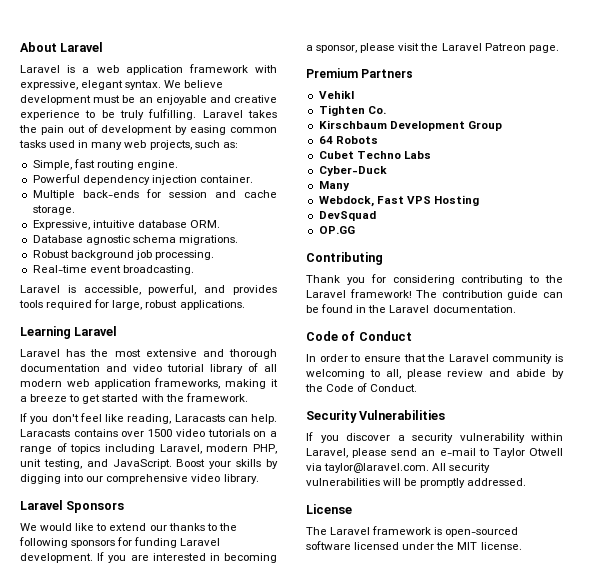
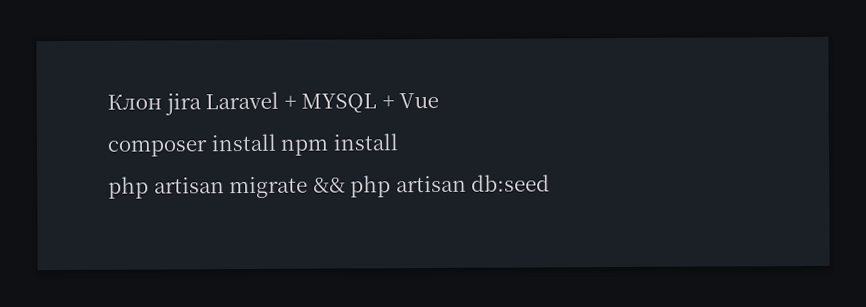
- About Laravel
- Laravel is a web application framework with expressive, elegant syntax. We believe development must be an enjoyable and creative experience to be truly fulfilling. Laravel takes the pain out of development by easing common tasks used in many web projects, such as:
- Simple, fast routing engine.
- Powerful dependency injection container.
- Multiple back-ends for session and cache storage.
- Expressive, intuitive database ORM.
- Database agnostic schema migrations.
- Robust background job processing.
- Real-time event broadcasting.
- Laravel is accessible, powerful, and provides tools required for large, robust applications.
- Learning Laravel
- Laravel has the most extensive and thorough documentation and video tutorial library of all modern web application frameworks, making it a breeze to get started with the framework.
- If you don't feel like reading, Laracasts can help. Laracasts contains over 1500 video tutorials on a range of topics including Laravel, modern PHP, unit testing, and JavaScript. Boost your skills by digging into our comprehensive video library.
- Laravel Sponsors
- We would like to extend our thanks to the following sponsors for funding Laravel development. If you are interested in becoming a sponsor, please visit the Laravel Patreon page.
- Premium Partners
- Vehikl
- Tighten Co.
- Kirschbaum Development Group
- 64 Robots
- Cubet Techno Labs
- Cyber-Duck
- Many
- Webdock, Fast VPS Hosting
- DevSquad
- OP.GG
- Contributing
- Thank you for considering contributing to the Laravel framework! The contribution guide can be found in the Laravel documentation.
- Code of Conduct
- In order to ensure that the Laravel community is welcoming to all, please review and abide by the Code of Conduct.
- Security Vulnerabilities
- If you discover a security vulnerability within Laravel, please send an e-mail to Taylor Otwell via taylor@laravel.com. All security vulnerabilities will be promptly addressed.
- License
- The Laravel framework is open-sourced software licensed under the MIT license.
+ Клон jira Laravel + MYSQL + Vue
+ composer install npm install
+ php artisan migrate && php artisan db:seed

